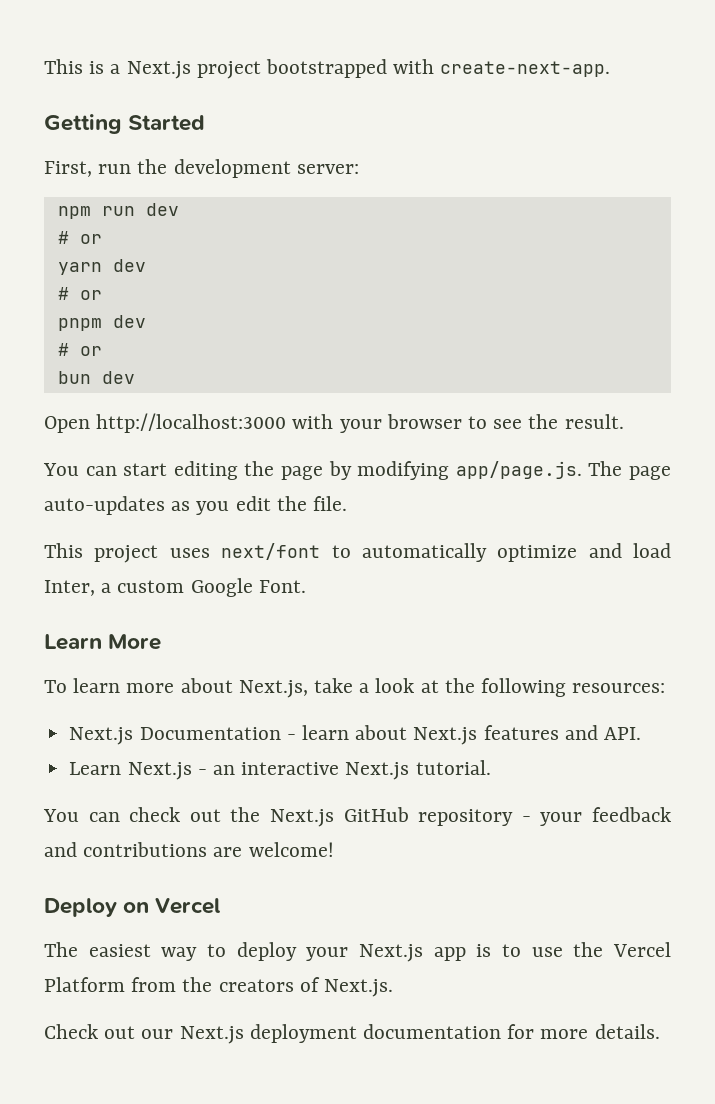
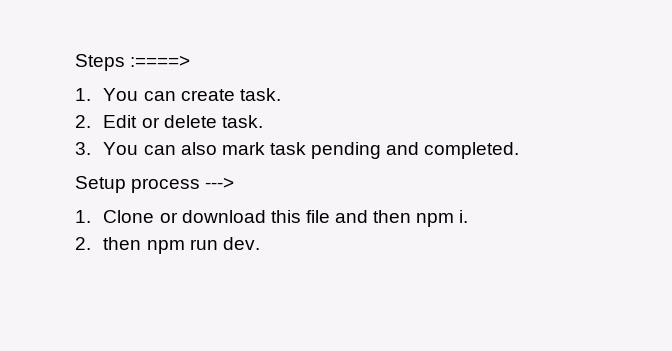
- This is a Next.js project bootstrapped with create-next-app.
- Getting Started
- First, run the development server:
- npm run dev
- # or
- yarn dev
- # or
- pnpm dev
- # or
- bun dev
- Open http://localhost:3000 with your browser to see the result.
- You can start editing the page by modifying app/page.js. The page auto-updates as you edit the file.
- This project uses next/font to automatically optimize and load Inter, a custom Google Font.
- Learn More
- To learn more about Next.js, take a look at the following resources:
- Next.js Documentation - learn about Next.js features and API.
- Learn Next.js - an interactive Next.js tutorial.
- You can check out the Next.js GitHub repository - your feedback and contributions are welcome!
- Deploy on Vercel
- The easiest way to deploy your Next.js app is to use the Vercel Platform from the creators of Next.js.
- Check out our Next.js deployment documentation for more details.
+ Steps :====>
+ 1. You can create task.
+ 2. Edit or delete task.
+ 3. You can also mark task pending and completed.
+ Setup process --->
+ 1. Clone or download this file and then npm i.
+ 2. then npm run dev.

